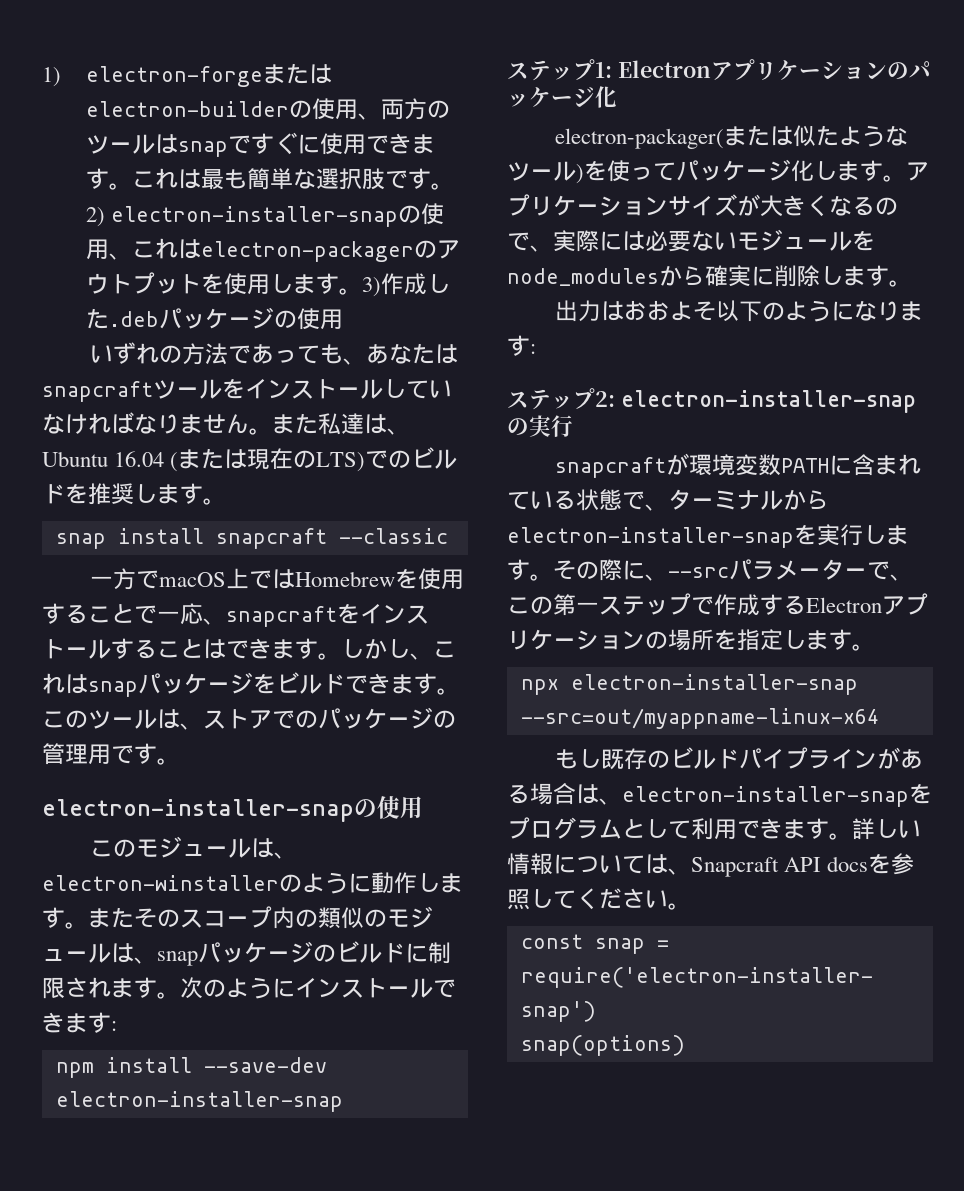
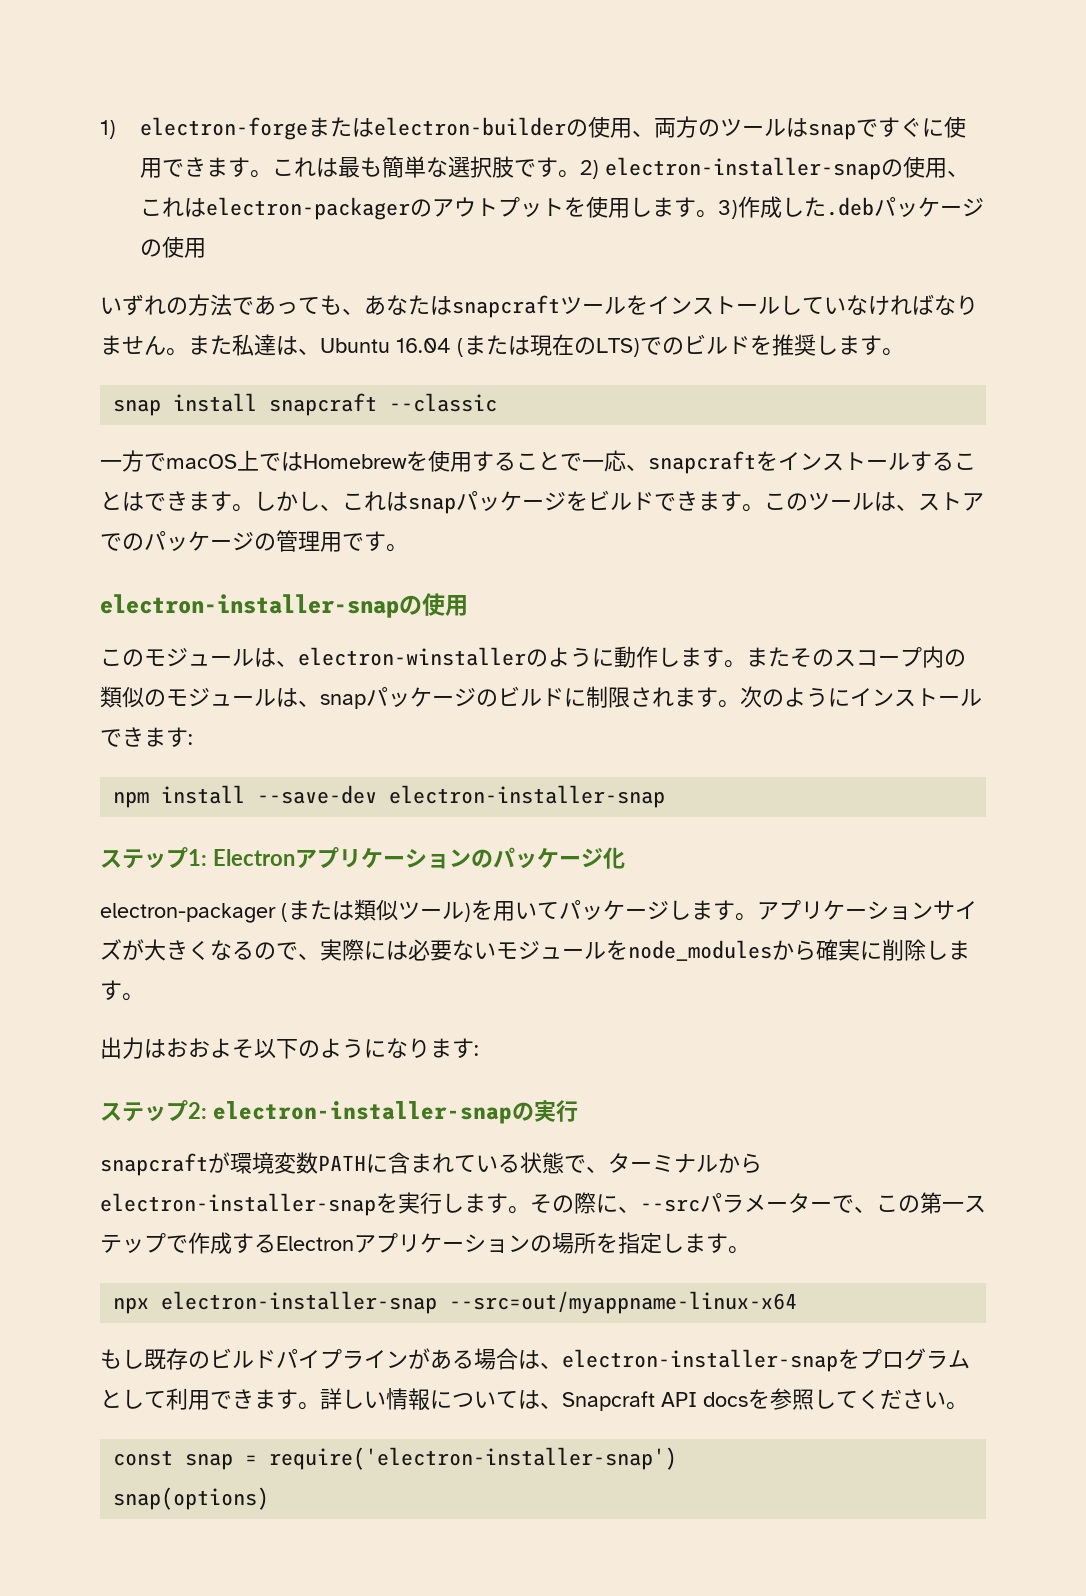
- electron-packager(または似たようなツール)を使ってパッケージ化します。
+ electron-packager (または類似ツール)を用いてパッケージします。

